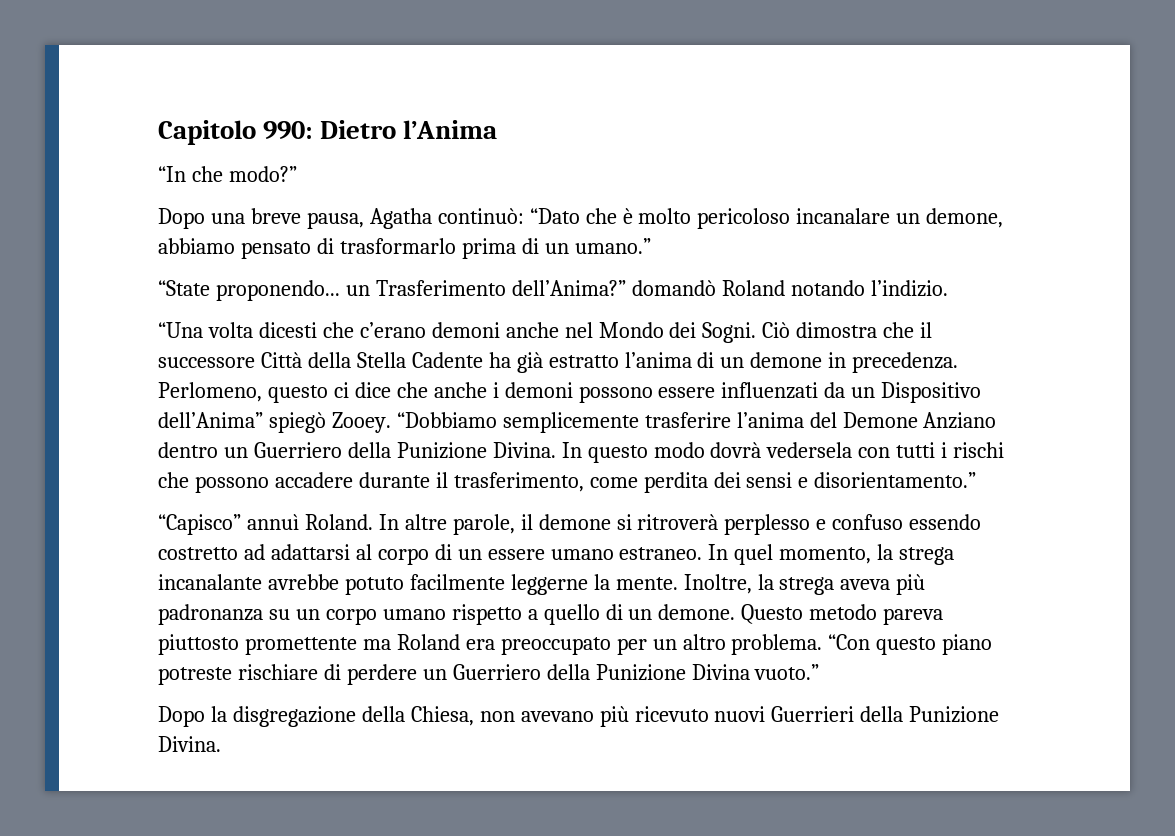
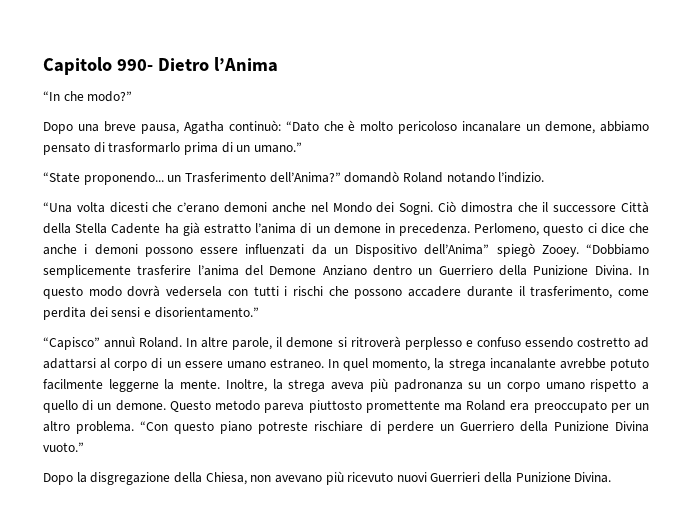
- Capitolo 990: Dietro l’Anima
+ Capitolo 990- Dietro l’Anima

